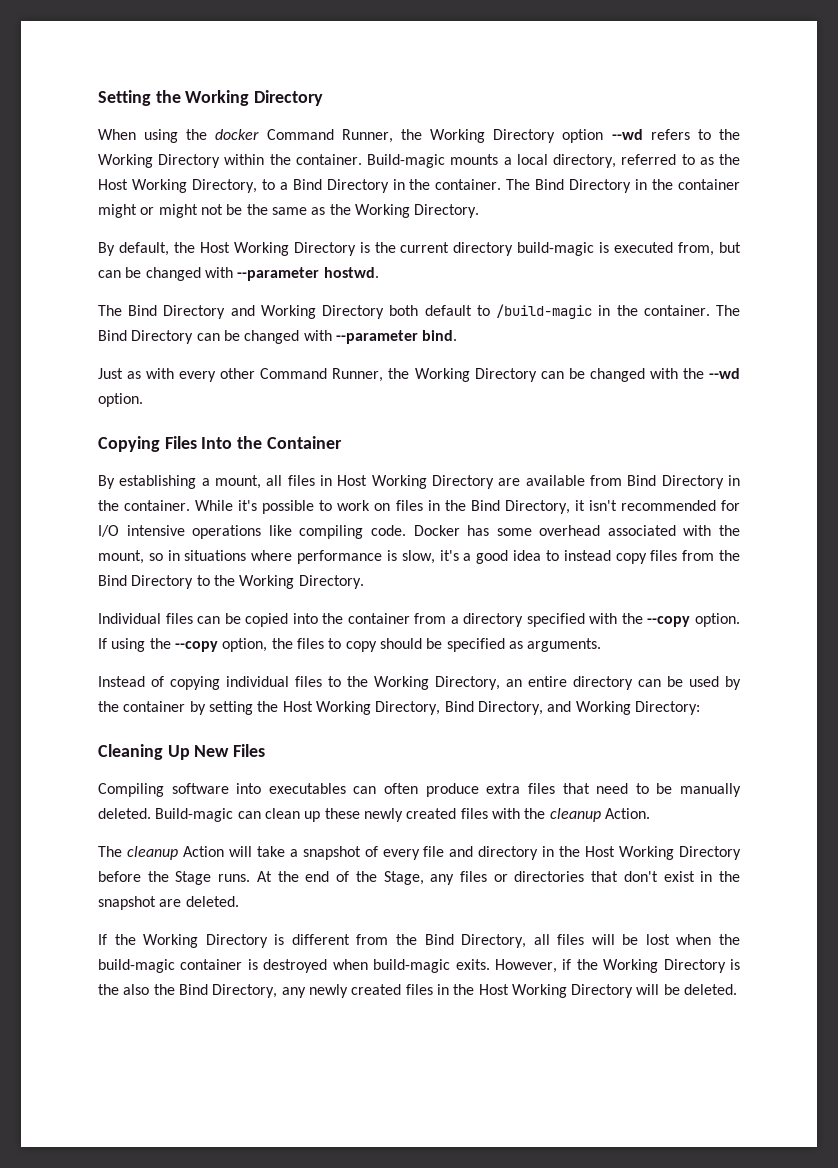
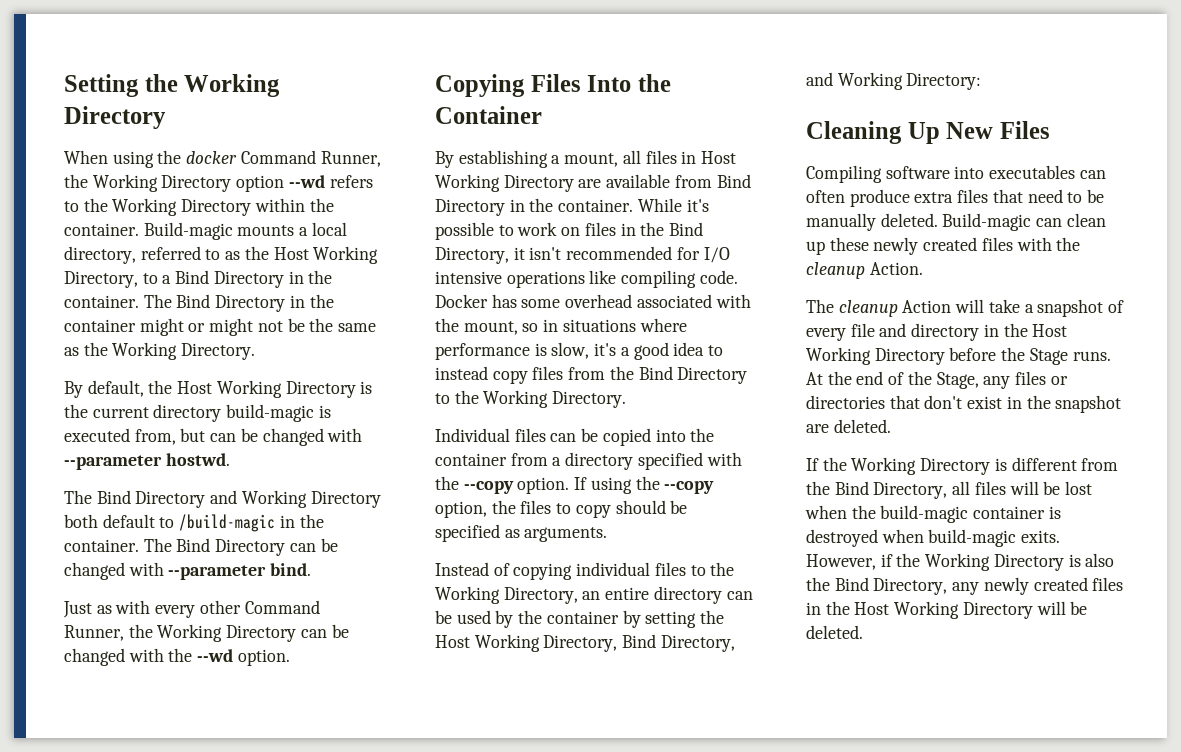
- However, if the Working Directory is the also the Bind Directory, any newly created files in the Host Working Directory will be deleted.
+ However, if the Working Directory is also the Bind Directory, any newly created files in the Host Working Directory will be deleted.

